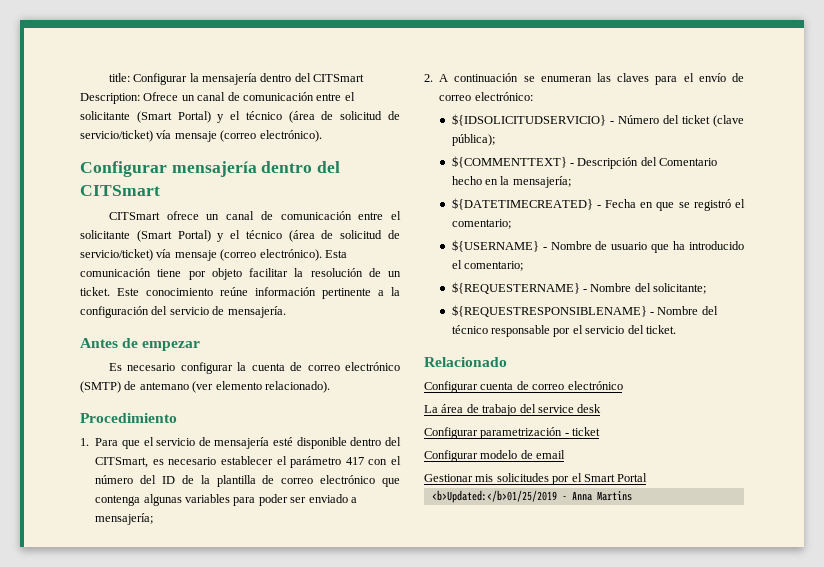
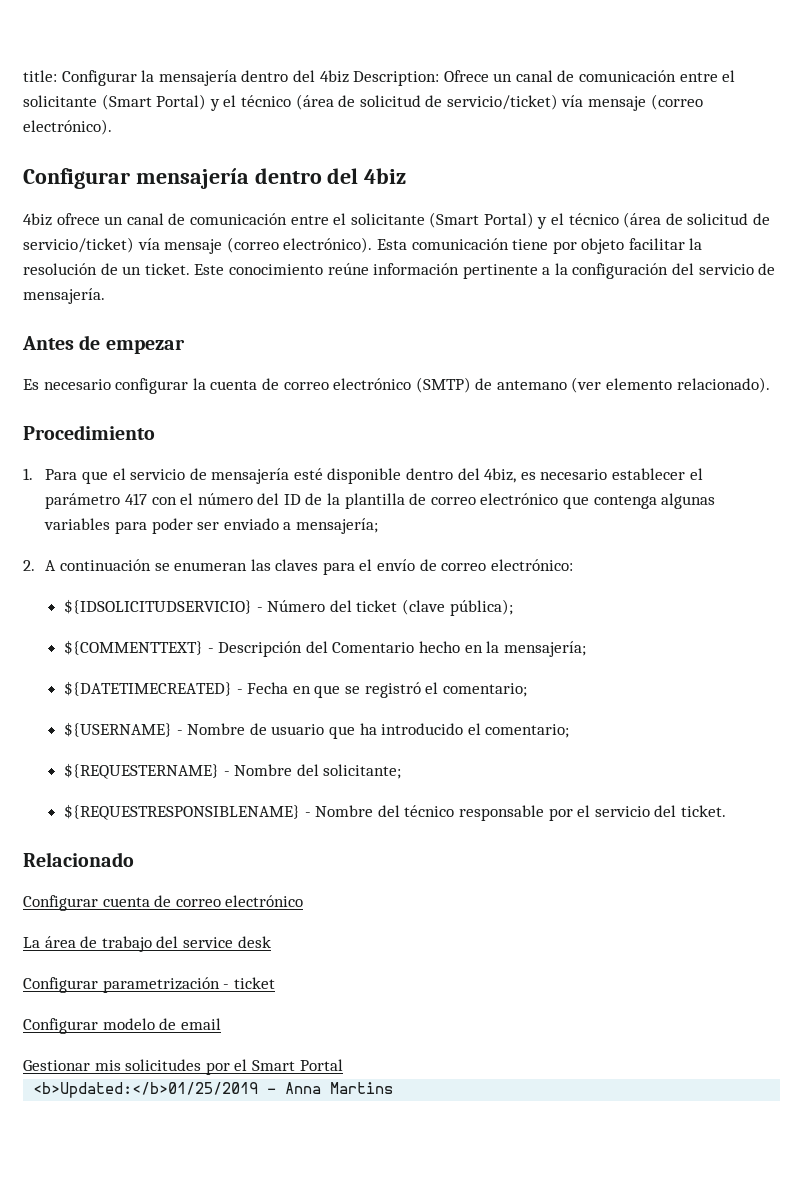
- title: Configurar la mensajería dentro del CITSmart Description: Ofrece un canal de comunicación entre el solicitante (Smart Portal) y el técnico (área de solicitud de servicio/ticket) vía mensaje (correo electrónico).
+ title: Configurar la mensajería dentro del 4biz Description: Ofrece un canal de comunicación entre el solicitante (Smart Portal) y el técnico (área de solicitud de servicio/ticket) vía mensaje (correo electrónico).
- Configurar mensajería dentro del CITSmart
- CITSmart ofrece un canal de comunicación entre el solicitante (Smart Portal) y el técnico (área de solicitud de servicio/ticket) vía mensaje (correo electrónico).
+ Configurar mensajería dentro del 4biz
+ 4biz ofrece un canal de comunicación entre el solicitante (Smart Portal) y el técnico (área de solicitud de servicio/ticket) vía mensaje (correo electrónico).
- 1. Para que el servicio de mensajería esté disponible dentro del CITSmart, es necesario establecer el parámetro 417 con el número del ID de la plantilla de correo electrónico que contenga algunas variables para poder ser enviado a mensajería;
+ 1. Para que el servicio de mensajería esté disponible dentro del 4biz, es necesario establecer el parámetro 417 con el número del ID de la plantilla de correo electrónico que contenga algunas variables para poder ser enviado a mensajería;

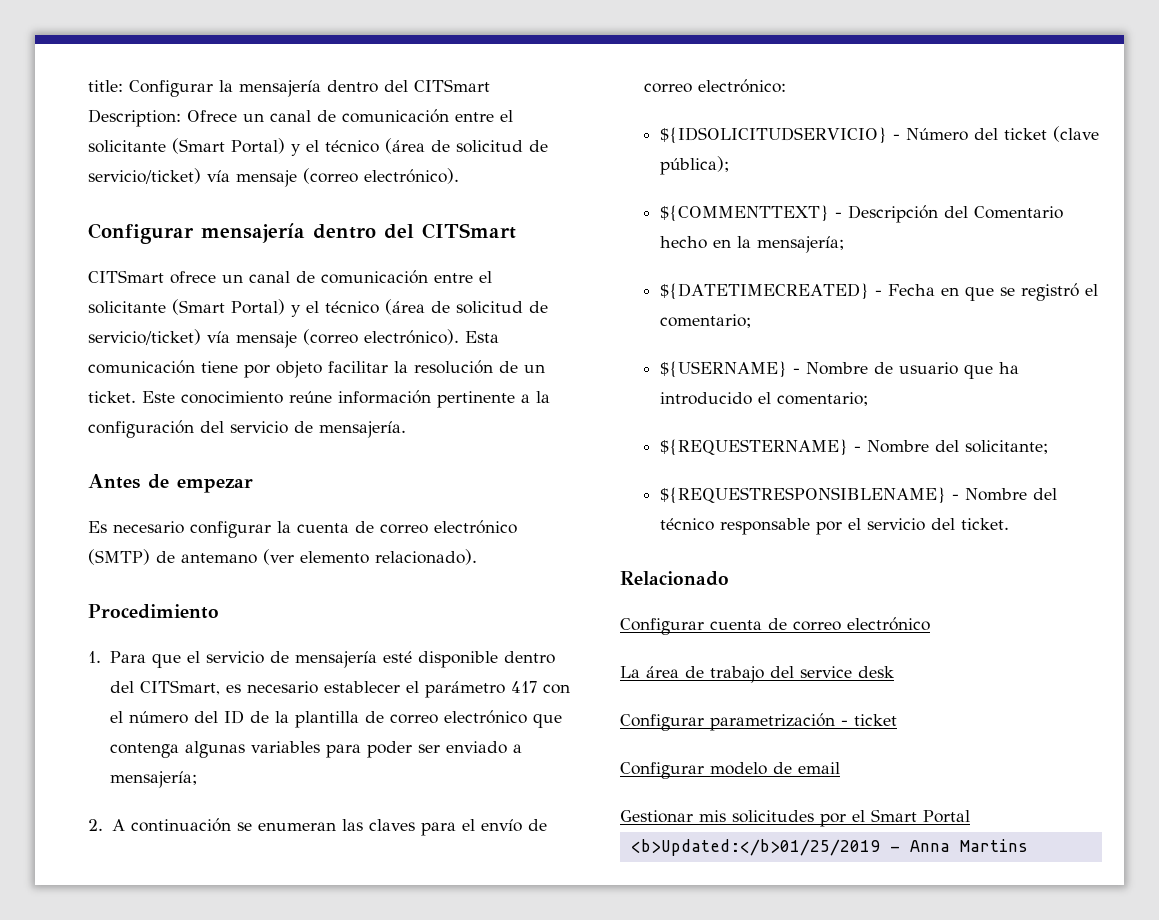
- title: Configurar la mensajería dentro del 4biz Description: Ofrece un canal de comunicación entre el solicitante (Smart Portal) y el técnico (área de solicitud de servicio/ticket) vía mensaje (correo electrónico).
+ title: Configurar la mensajería dentro del CITSmart Description: Ofrece un canal de comunicación entre el solicitante (Smart Portal) y el técnico (área de solicitud de servicio/ticket) vía mensaje (correo electrónico).
- Configurar mensajería dentro del 4biz
- 4biz ofrece un canal de comunicación entre el solicitante (Smart Portal) y el técnico (área de solicitud de servicio/ticket) vía mensaje (correo electrónico).
+ Configurar mensajería dentro del CITSmart
+ CITSmart ofrece un canal de comunicación entre el solicitante (Smart Portal) y el técnico (área de solicitud de servicio/ticket) vía mensaje (correo electrónico).
- 1. Para que el servicio de mensajería esté disponible dentro del 4biz, es necesario establecer el parámetro 417 con el número del ID de la plantilla de correo electrónico que contenga algunas variables para poder ser enviado a mensajería;
+ 1. Para que el servicio de mensajería esté disponible dentro del CITSmart, es necesario establecer el parámetro 417 con el número del ID de la plantilla de correo electrónico que contenga algunas variables para poder ser enviado a mensajería;

